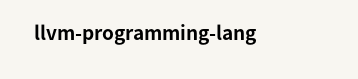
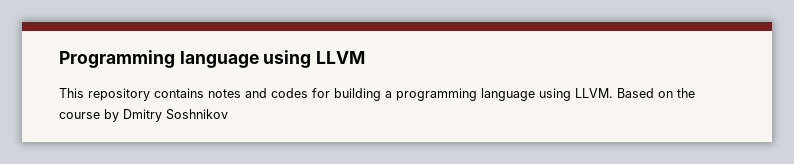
- llvm-programming-lang
+ Programming language using LLVM
+ This repository contains notes and codes for building a programming language using LLVM. Based on the course by Dmitry Soshnikov

